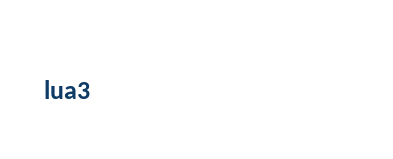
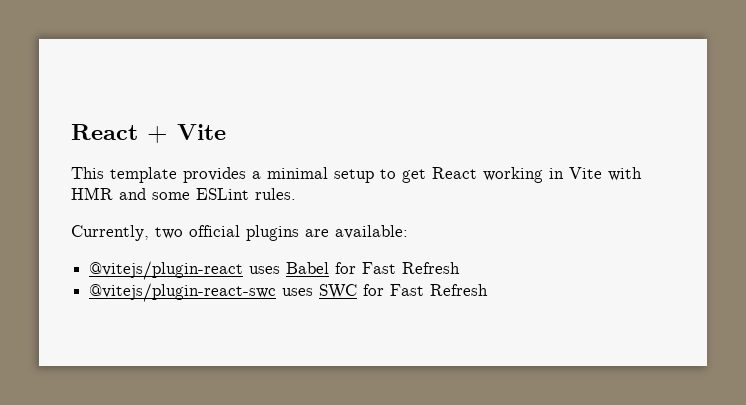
- lua3
+ React + Vite
+ This template provides a minimal setup to get React working in Vite with HMR and some ESLint rules.
+ Currently, two official plugins are available:
+ @vitejs/plugin-react uses Babel for Fast Refresh
+ @vitejs/plugin-react-swc uses SWC for Fast Refresh

